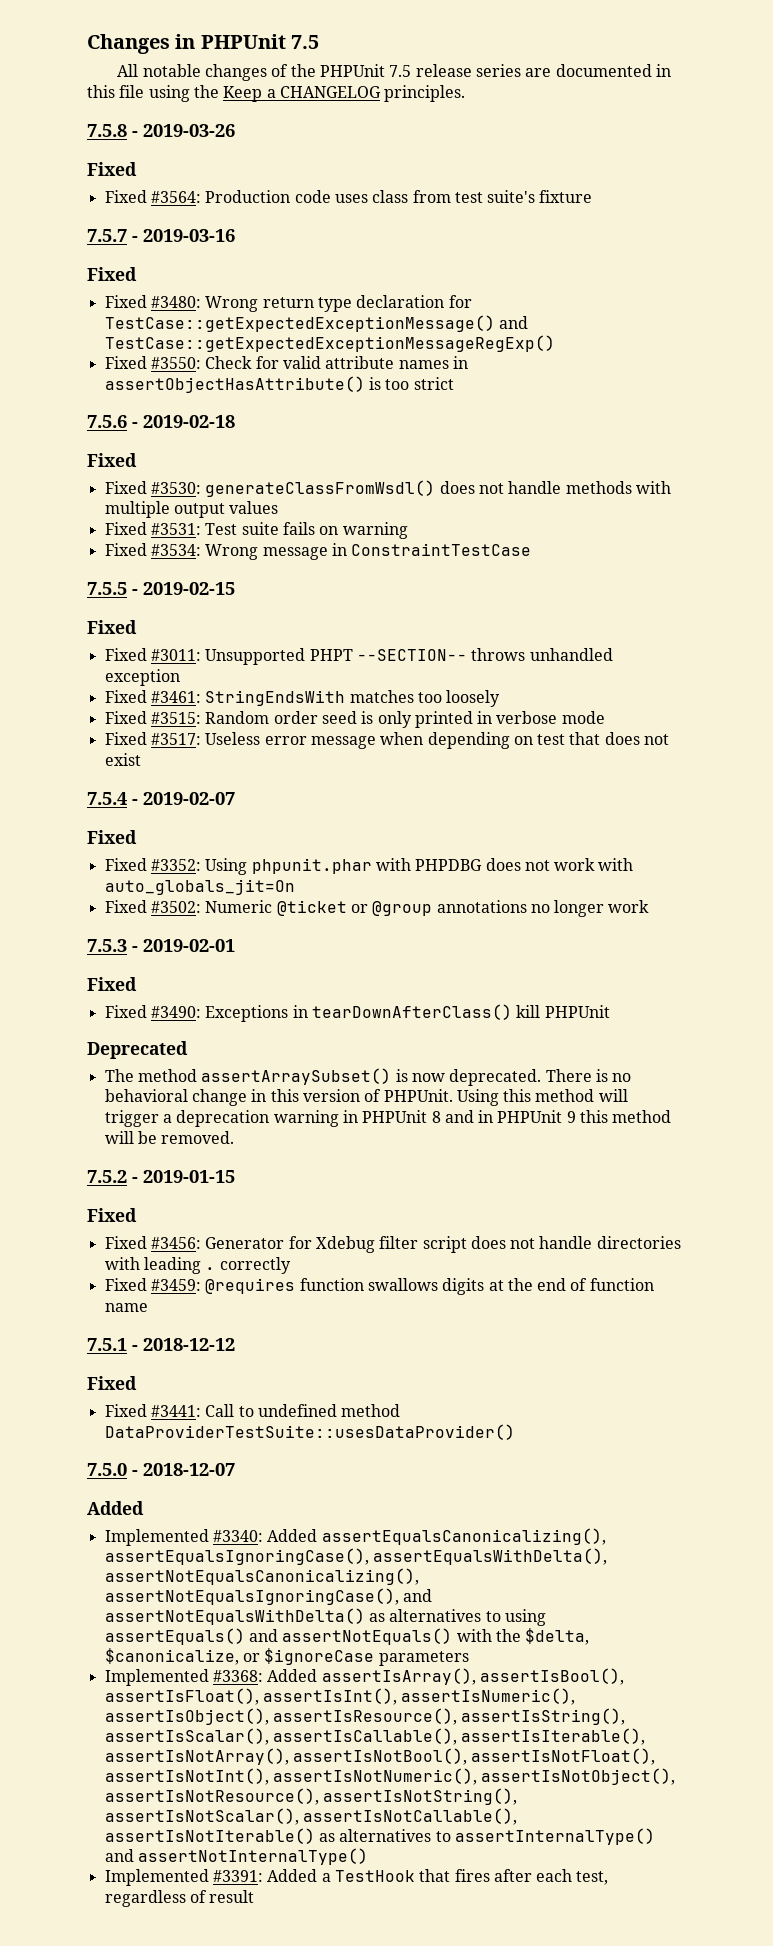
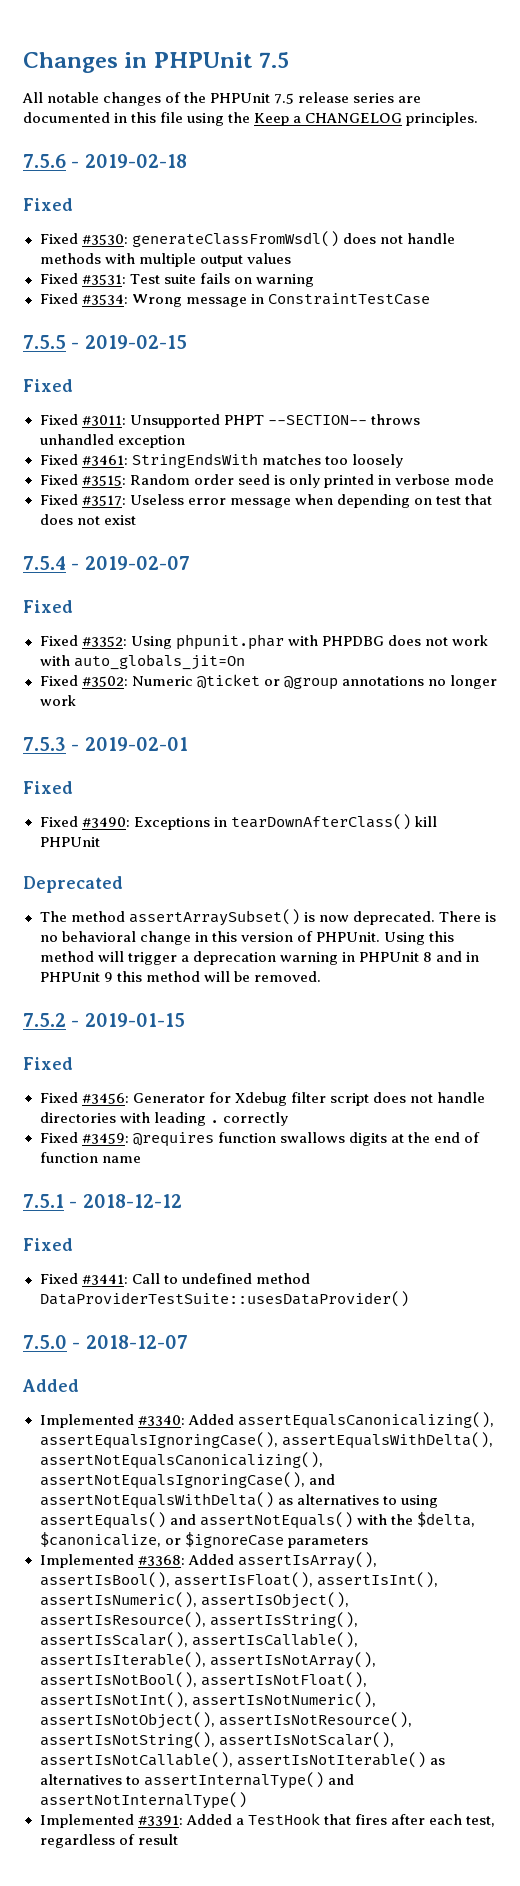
- 7.5.8 - 2019-03-26
- Fixed
- Fixed #3564: Production code uses class from test suite's fixture
- 7.5.7 - 2019-03-16
- Fixed
- Fixed #3480: Wrong return type declaration for TestCase::getExpectedExceptionMessage() and TestCase::getExpectedExceptionMessageRegExp()
- Fixed #3550: Check for valid attribute names in assertObjectHasAttribute() is too strict

